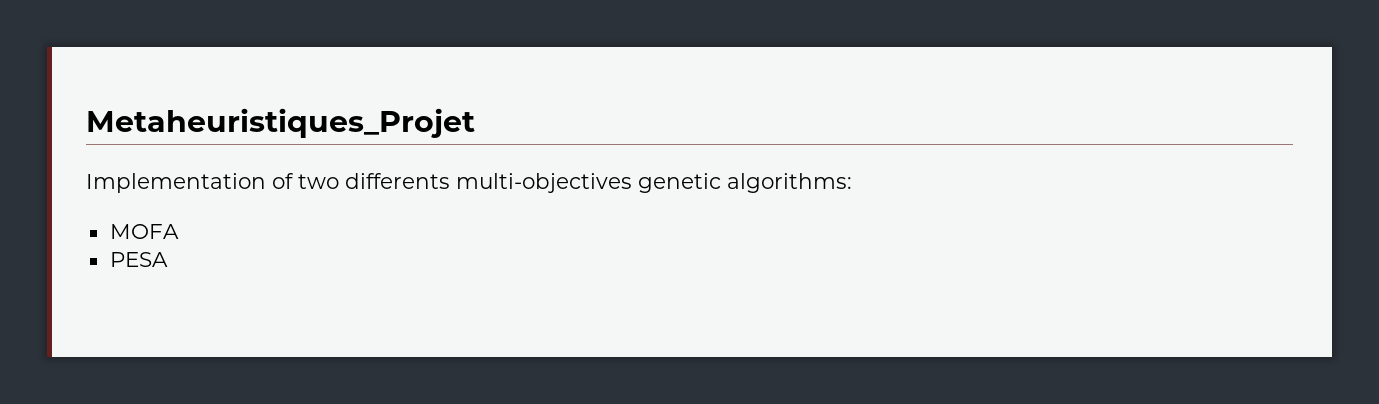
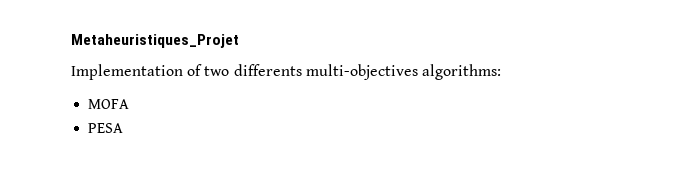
- Implementation of two differents multi-objectives genetic algorithms:
+ Implementation of two differents multi-objectives algorithms:

